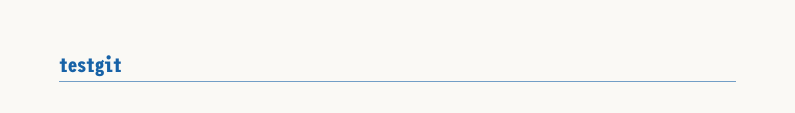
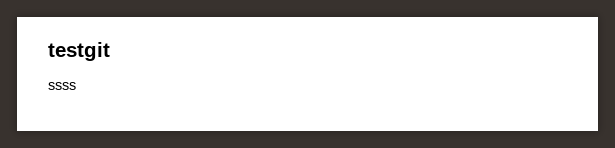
+ ssss

